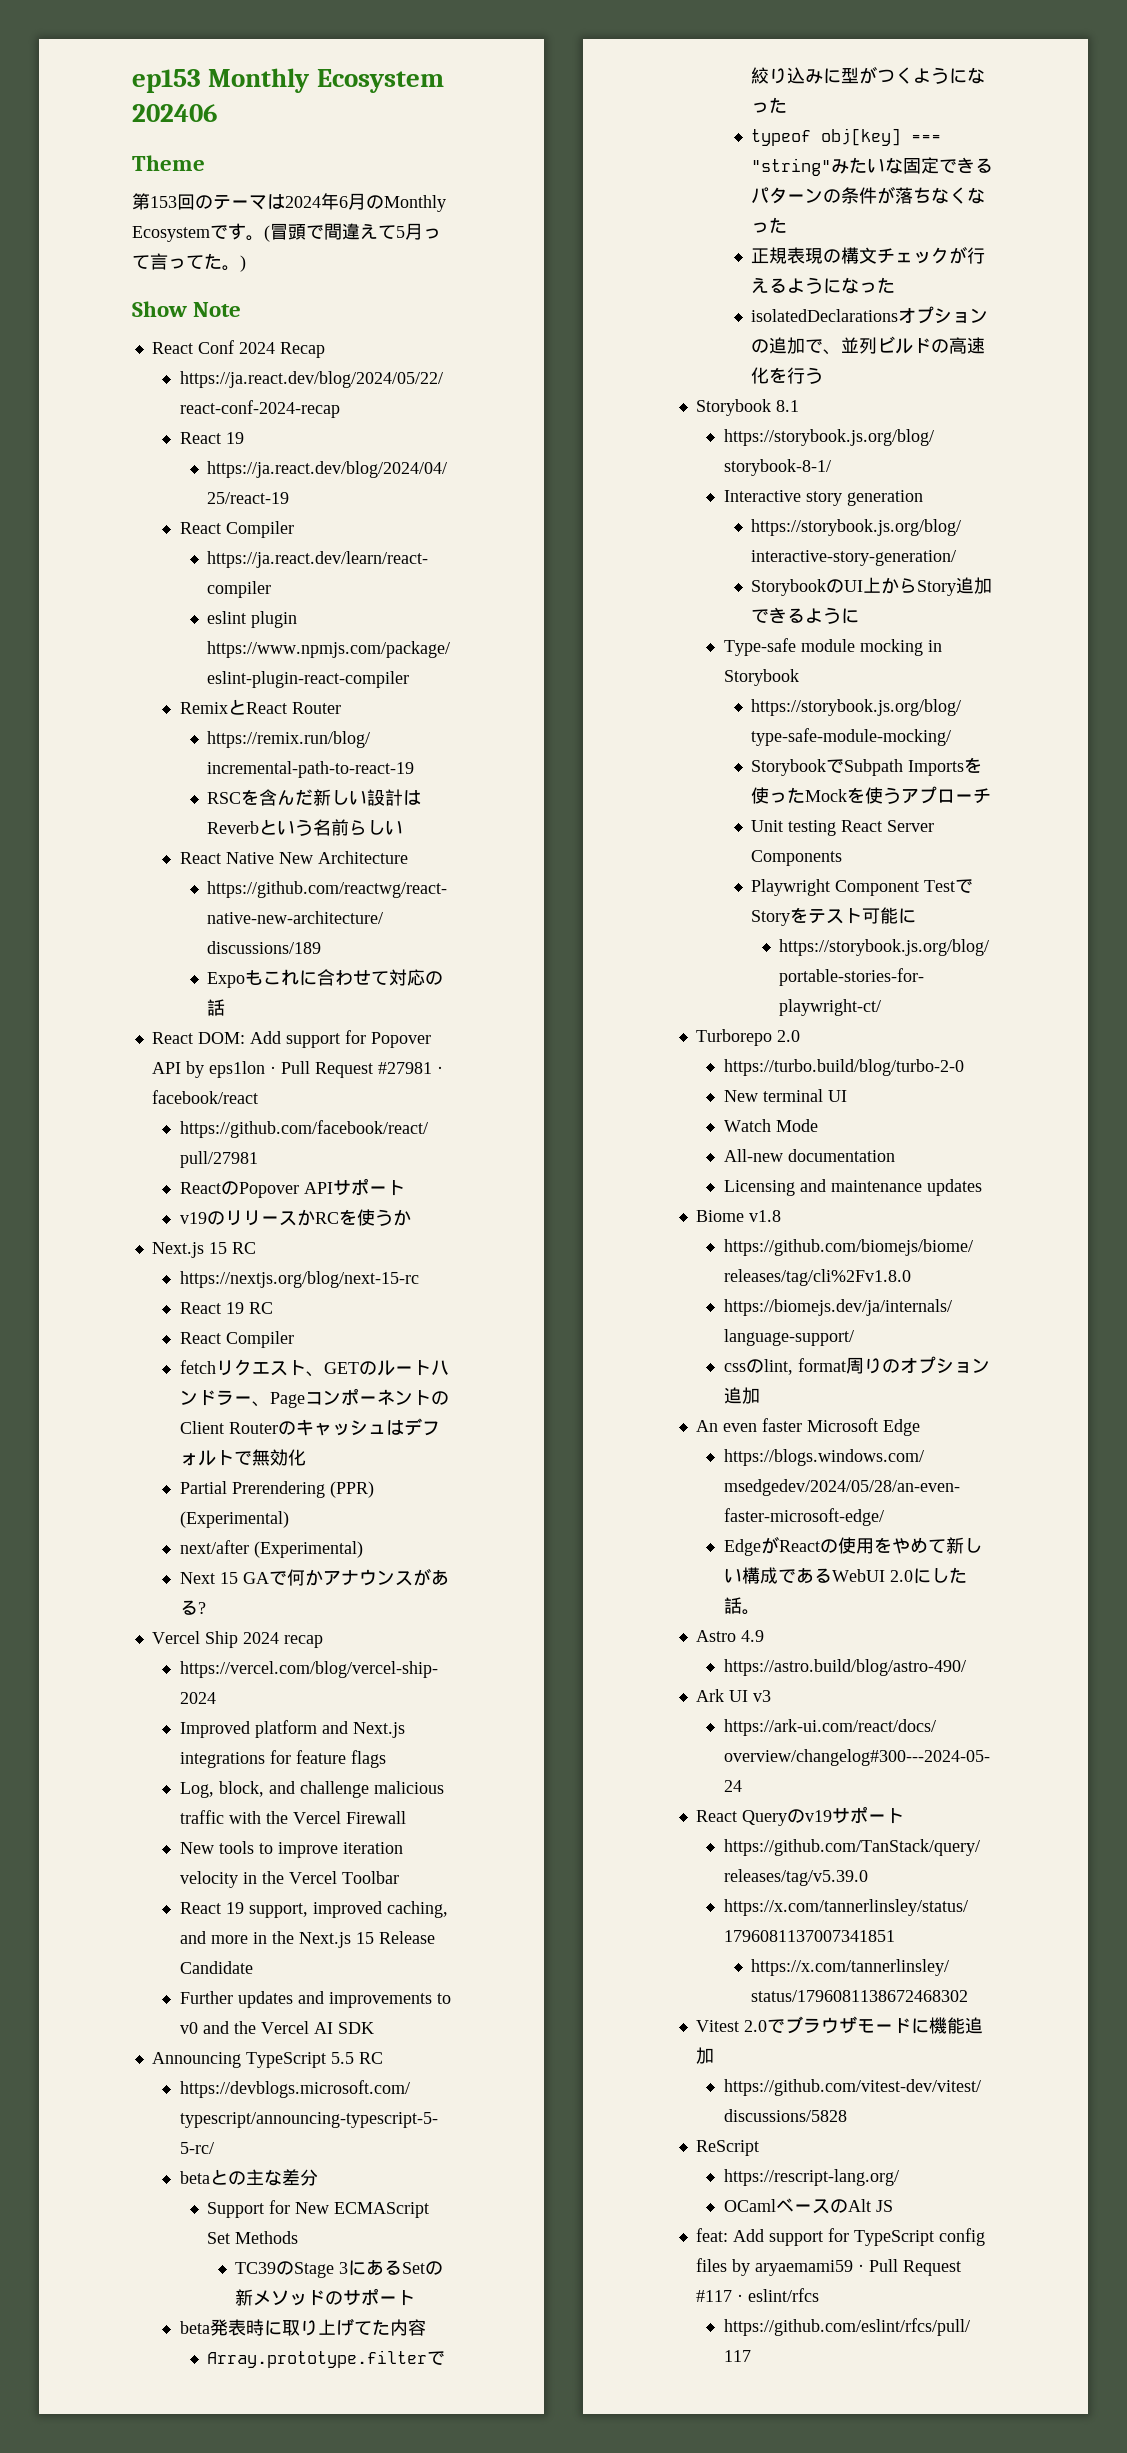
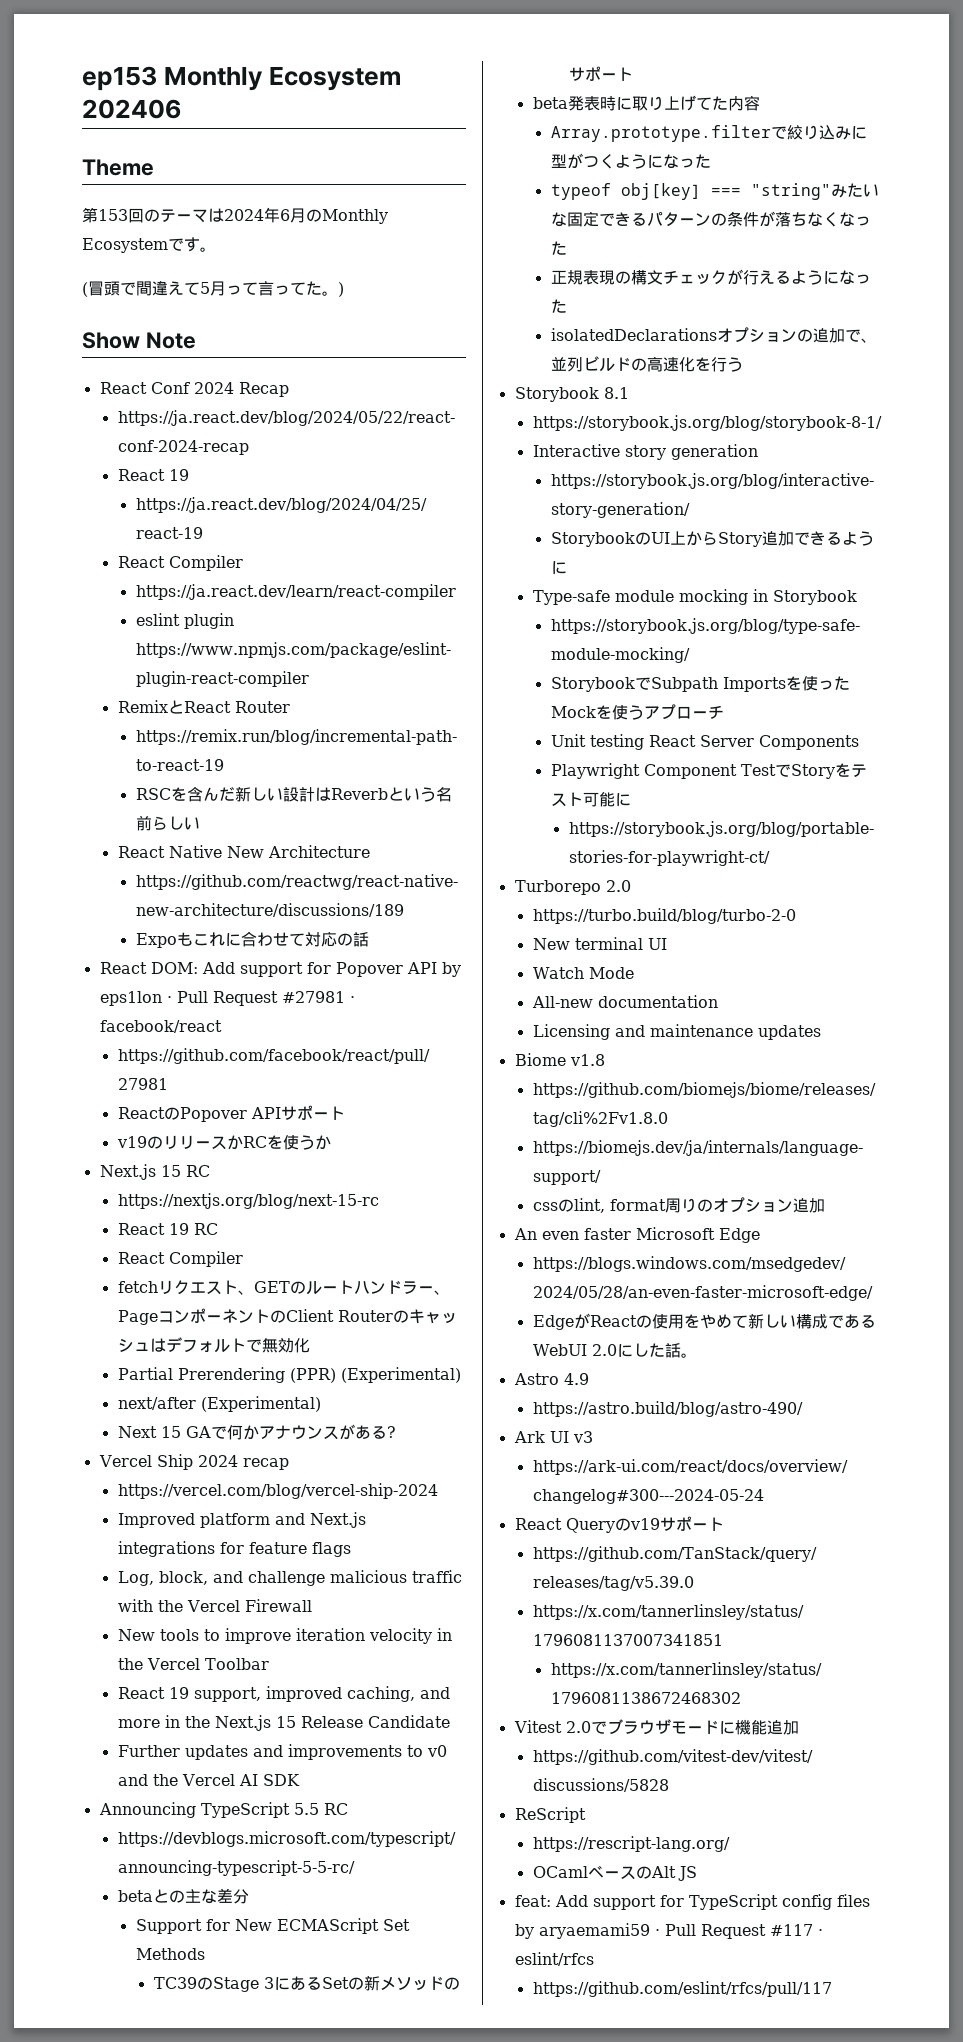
- 第153回のテーマは2024年6月のMonthly Ecosystemです。(冒頭で間違えて5月って言ってた。)
+ 第153回のテーマは2024年6月のMonthly Ecosystemです。
+ (冒頭で間違えて5月って言ってた。)

